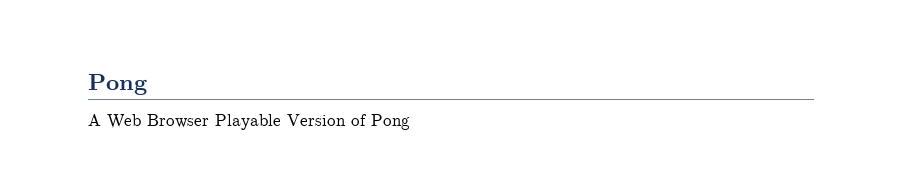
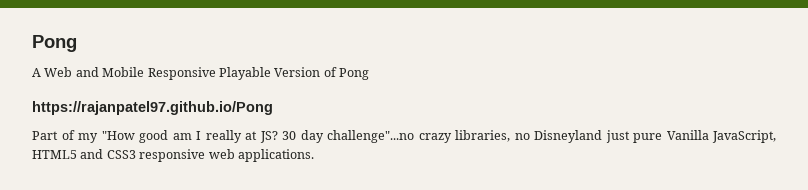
- A Web Browser Playable Version of Pong
+ A Web and Mobile Responsive Playable Version of Pong
+ https://rajanpatel97.github.io/Pong
+ Part of my "How good am I really at JS? 30 day challenge"...no crazy libraries, no Disneyland just pure Vanilla JavaScript, HTML5 and CSS3 responsive web applications.

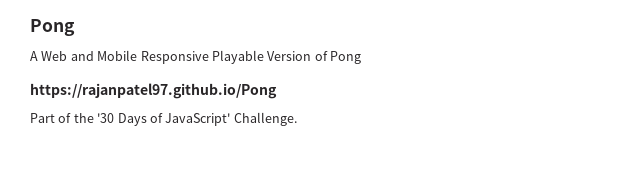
- Part of my "How good am I really at JS? 30 day challenge"...no crazy libraries, no Disneyland just pure Vanilla JavaScript, HTML5 and CSS3 responsive web applications.
+ Part of the '30 Days of JavaScript' Challenge.

